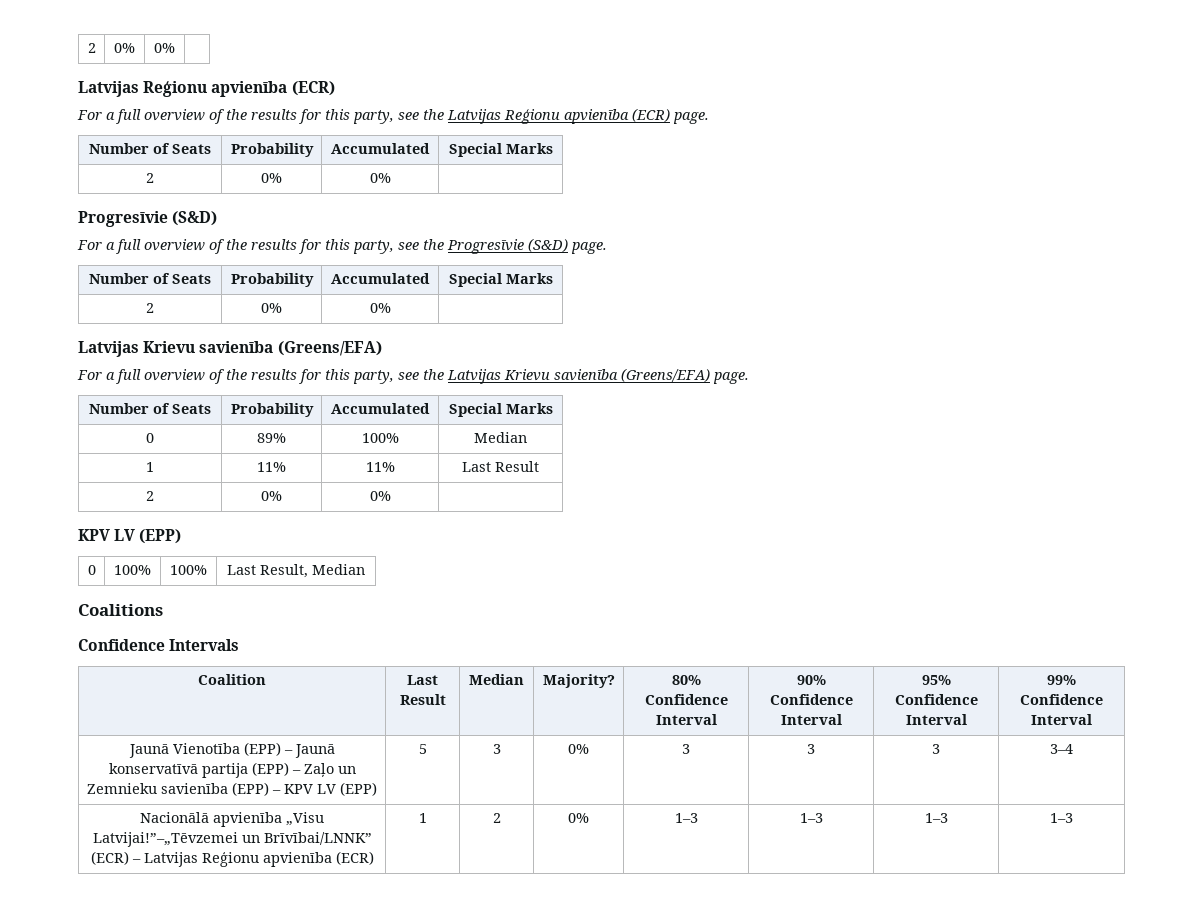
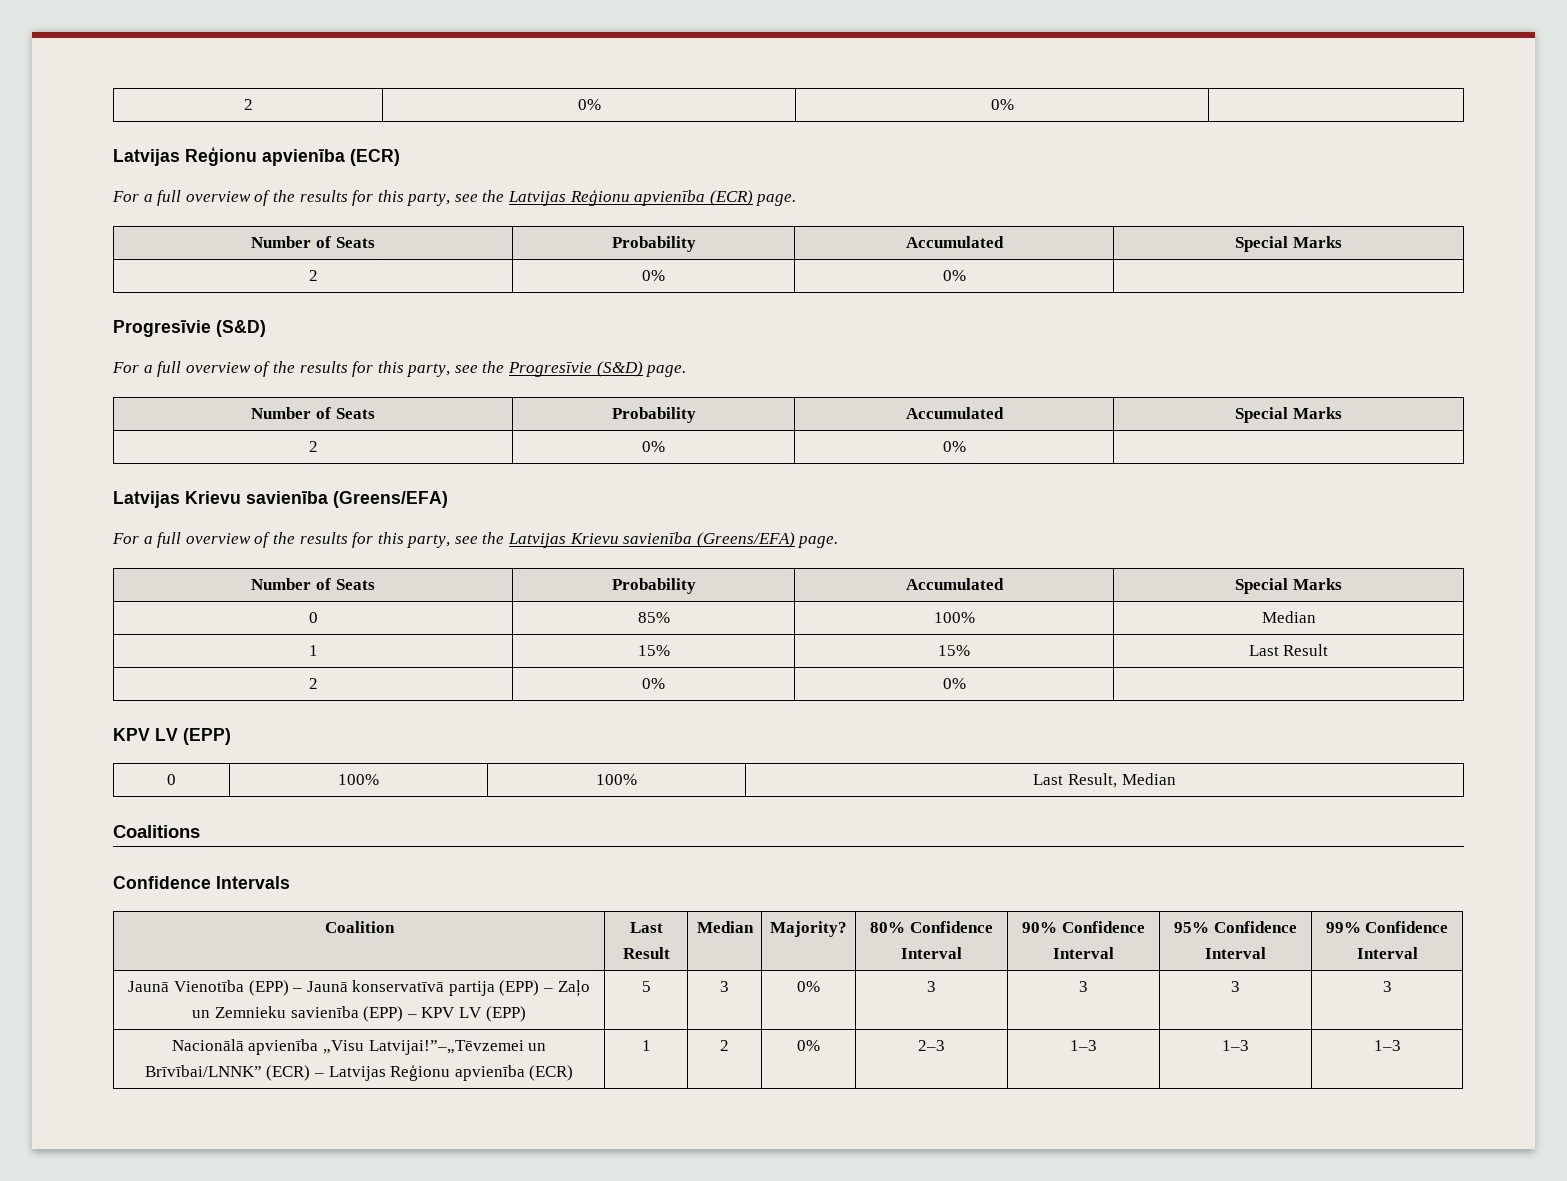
- 0 | 89% | 100% | Median
+ 0 | 85% | 100% | Median
- 1 | 11% | 11% | Last Result
+ 1 | 15% | 15% | Last Result
- Jaunā Vienotība (EPP) – Jaunā konservatīvā partija (EPP) – Zaļo un Zemnieku savienība (EPP) – KPV LV (EPP) | 5 | 3 | 0% | 3 | 3 | 3 | 3–4
+ Jaunā Vienotība (EPP) – Jaunā konservatīvā partija (EPP) – Zaļo un Zemnieku savienība (EPP) – KPV LV (EPP) | 5 | 3 | 0% | 3 | 3 | 3 | 3
- Nacionālā apvienība „Visu Latvijai!”–„Tēvzemei un Brīvībai/LNNK” (ECR) – Latvijas Reģionu apvienība (ECR) | 1 | 2 | 0% | 1–3 | 1–3 | 1–3 | 1–3
+ Nacionālā apvienība „Visu Latvijai!”–„Tēvzemei un Brīvībai/LNNK” (ECR) – Latvijas Reģionu apvienība (ECR) | 1 | 2 | 0% | 2–3 | 1–3 | 1–3 | 1–3

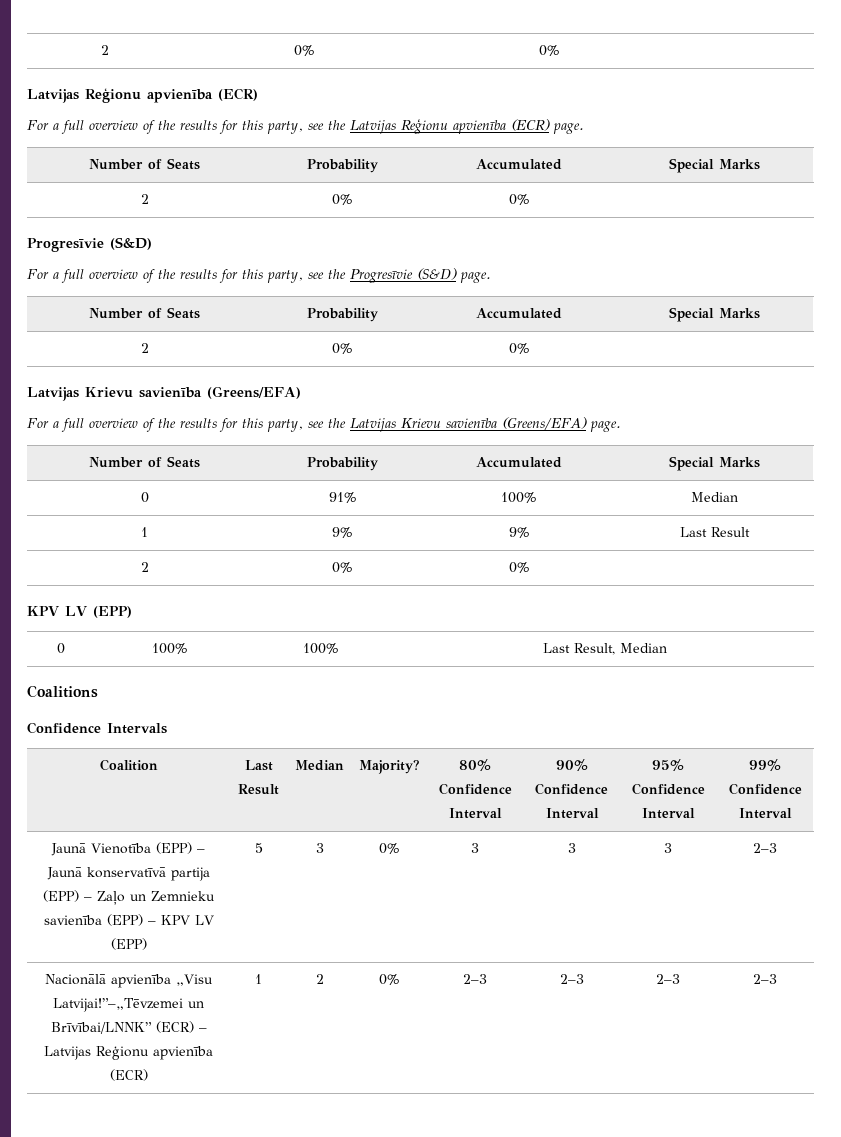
- 0 | 85% | 100% | Median
+ 0 | 91% | 100% | Median
- 1 | 15% | 15% | Last Result
+ 1 | 9% | 9% | Last Result
- Jaunā Vienotība (EPP) – Jaunā konservatīvā partija (EPP) – Zaļo un Zemnieku savienība (EPP) – KPV LV (EPP) | 5 | 3 | 0% | 3 | 3 | 3 | 3
+ Jaunā Vienotība (EPP) – Jaunā konservatīvā partija (EPP) – Zaļo un Zemnieku savienība (EPP) – KPV LV (EPP) | 5 | 3 | 0% | 3 | 3 | 3 | 2–3
- Nacionālā apvienība „Visu Latvijai!”–„Tēvzemei un Brīvībai/LNNK” (ECR) – Latvijas Reģionu apvienība (ECR) | 1 | 2 | 0% | 2–3 | 1–3 | 1–3 | 1–3
+ Nacionālā apvienība „Visu Latvijai!”–„Tēvzemei un Brīvībai/LNNK” (ECR) – Latvijas Reģionu apvienība (ECR) | 1 | 2 | 0% | 2–3 | 2–3 | 2–3 | 2–3

